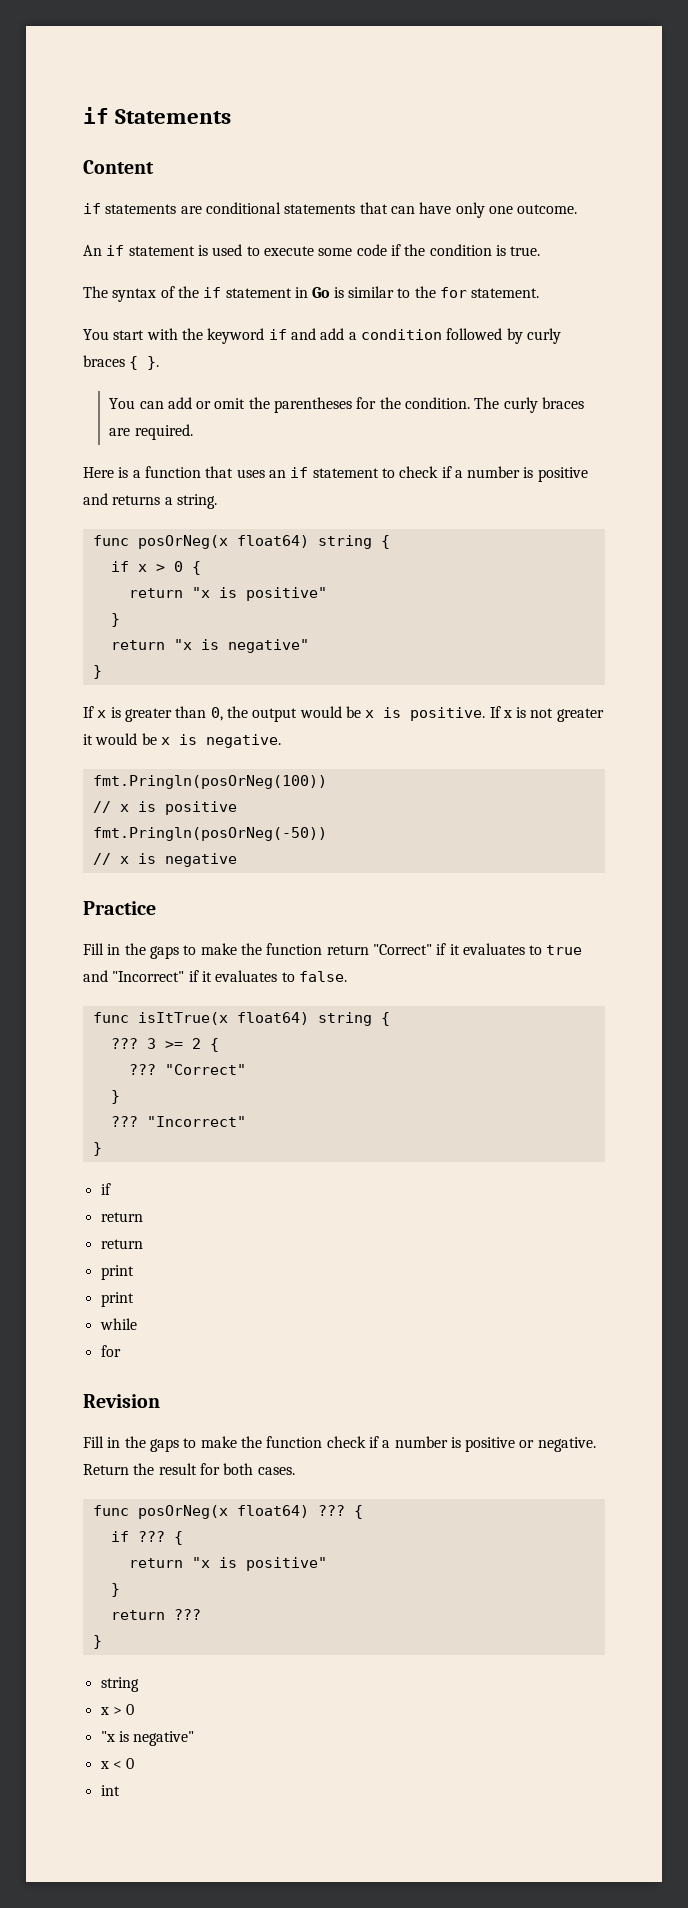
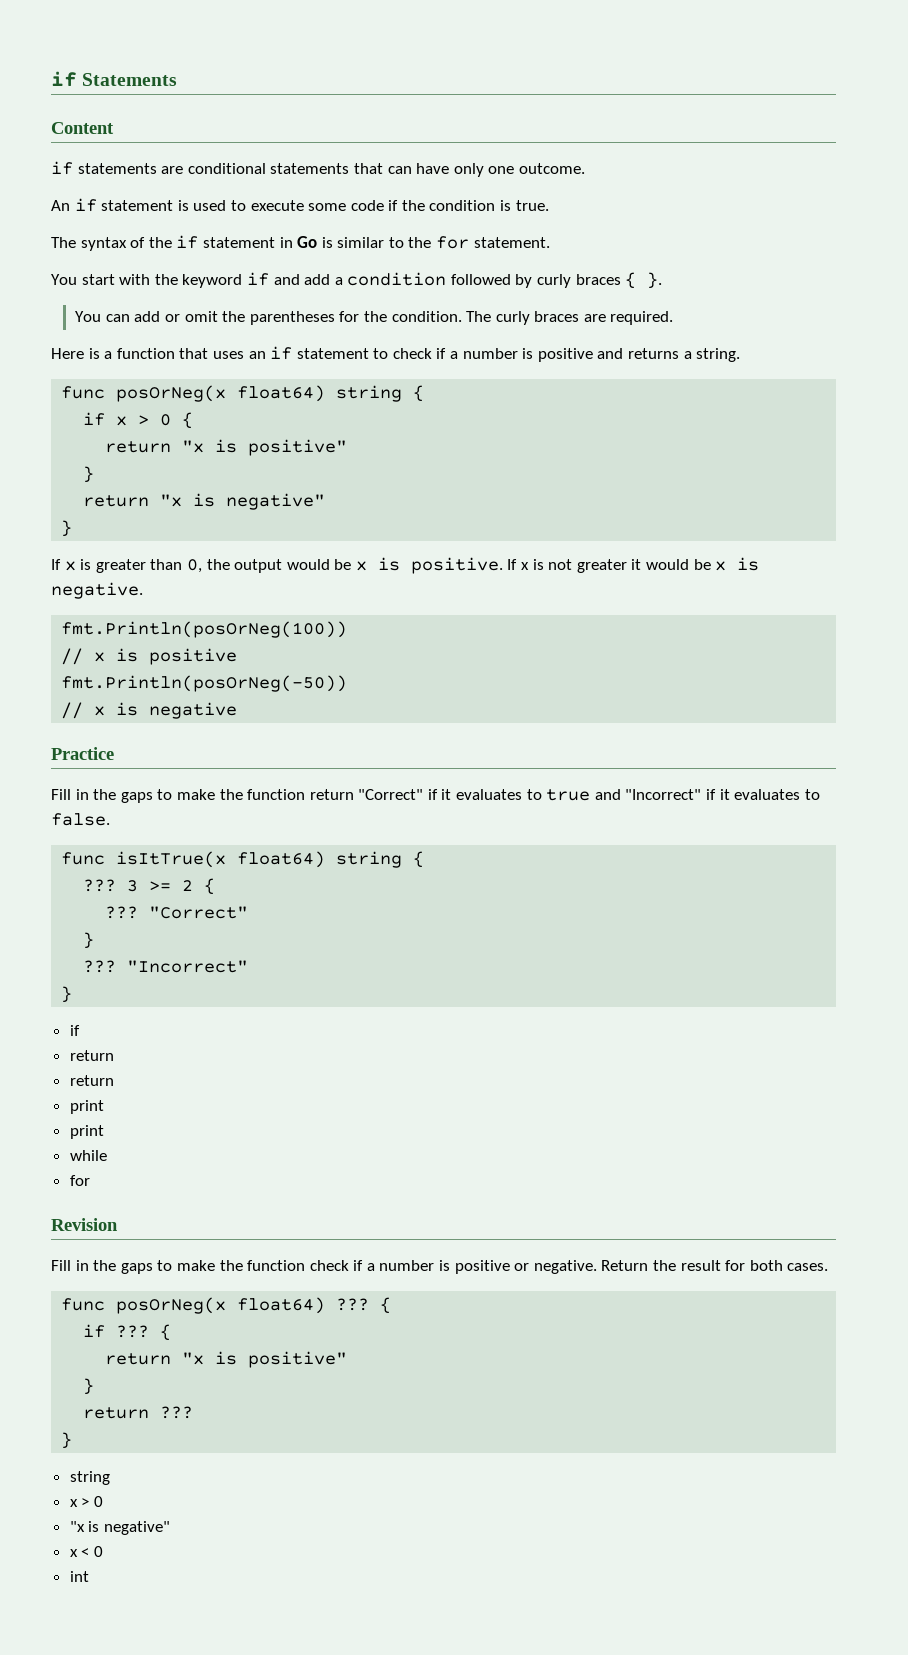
- fmt.Pringln(posOrNeg(100))
+ fmt.Println(posOrNeg(100))
- fmt.Pringln(posOrNeg(-50))
+ fmt.Println(posOrNeg(-50))

